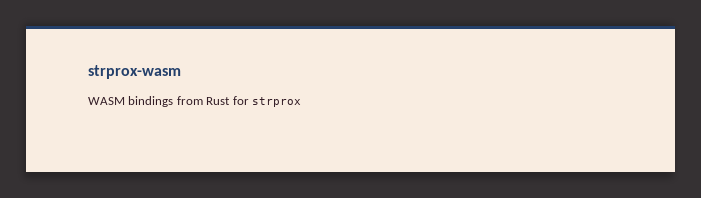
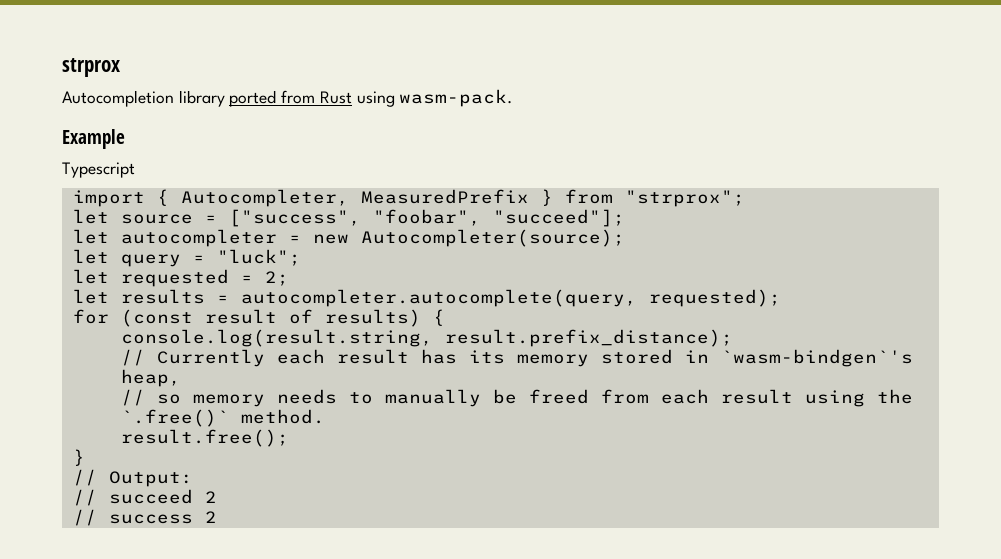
- strprox-wasm
- WASM bindings from Rust for strprox
+ strprox
+ Autocompletion library ported from Rust using wasm-pack.
+ Example
+ Typescript
+ import { Autocompleter, MeasuredPrefix } from "strprox";
+ let source = ["success", "foobar", "succeed"];
+ let autocompleter = new Autocompleter(source);
+ let query = "luck";
+ let requested = 2;
+ let results = autocompleter.autocomplete(query, requested);
+ for (const result of results) {
+ console.log(result.string, result.prefix_distance);
+ // Currently each result has its memory stored in `wasm-bindgen`'s heap,
+ // so memory needs to manually be freed from each result using the `.free()` method.
+ result.free();
+ }
+ // Output:
+ // succeed 2
+ // success 2

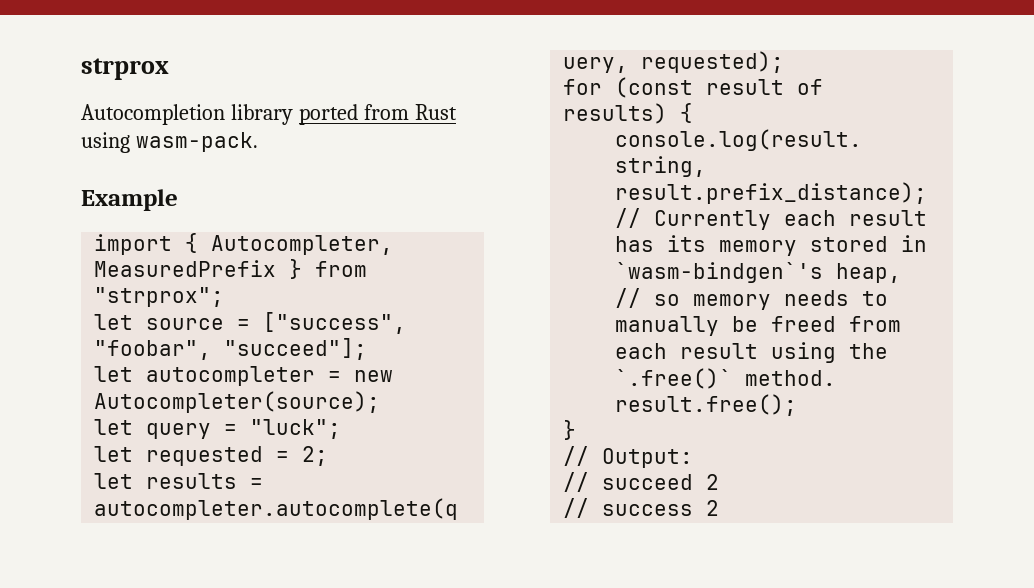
- Typescript

